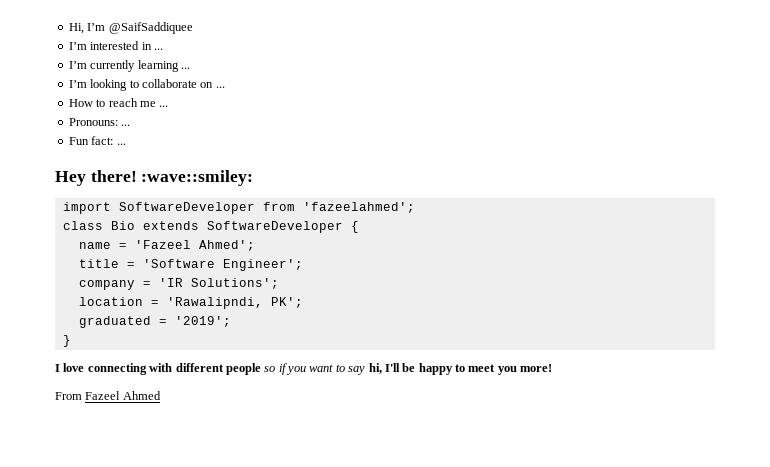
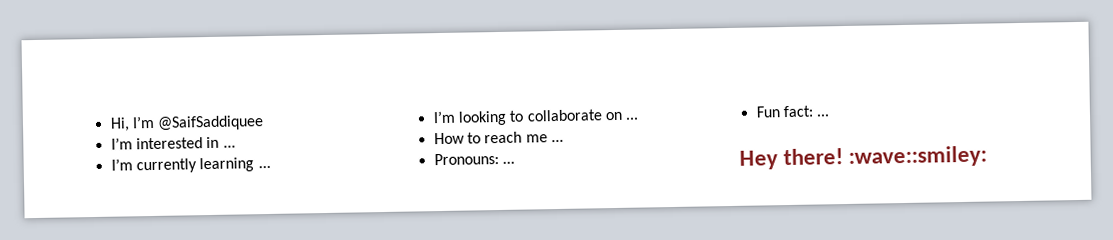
- import SoftwareDeveloper from 'fazeelahmed';
- class Bio extends SoftwareDeveloper {
- name = 'Fazeel Ahmed';
- title = 'Software Engineer';
- company = 'IR Solutions';
- location = 'Rawalipndi, PK';
- graduated = '2019';
- }
- I love connecting with different people so if you want to say hi, I'll be happy to meet you more!
- From Fazeel Ahmed

